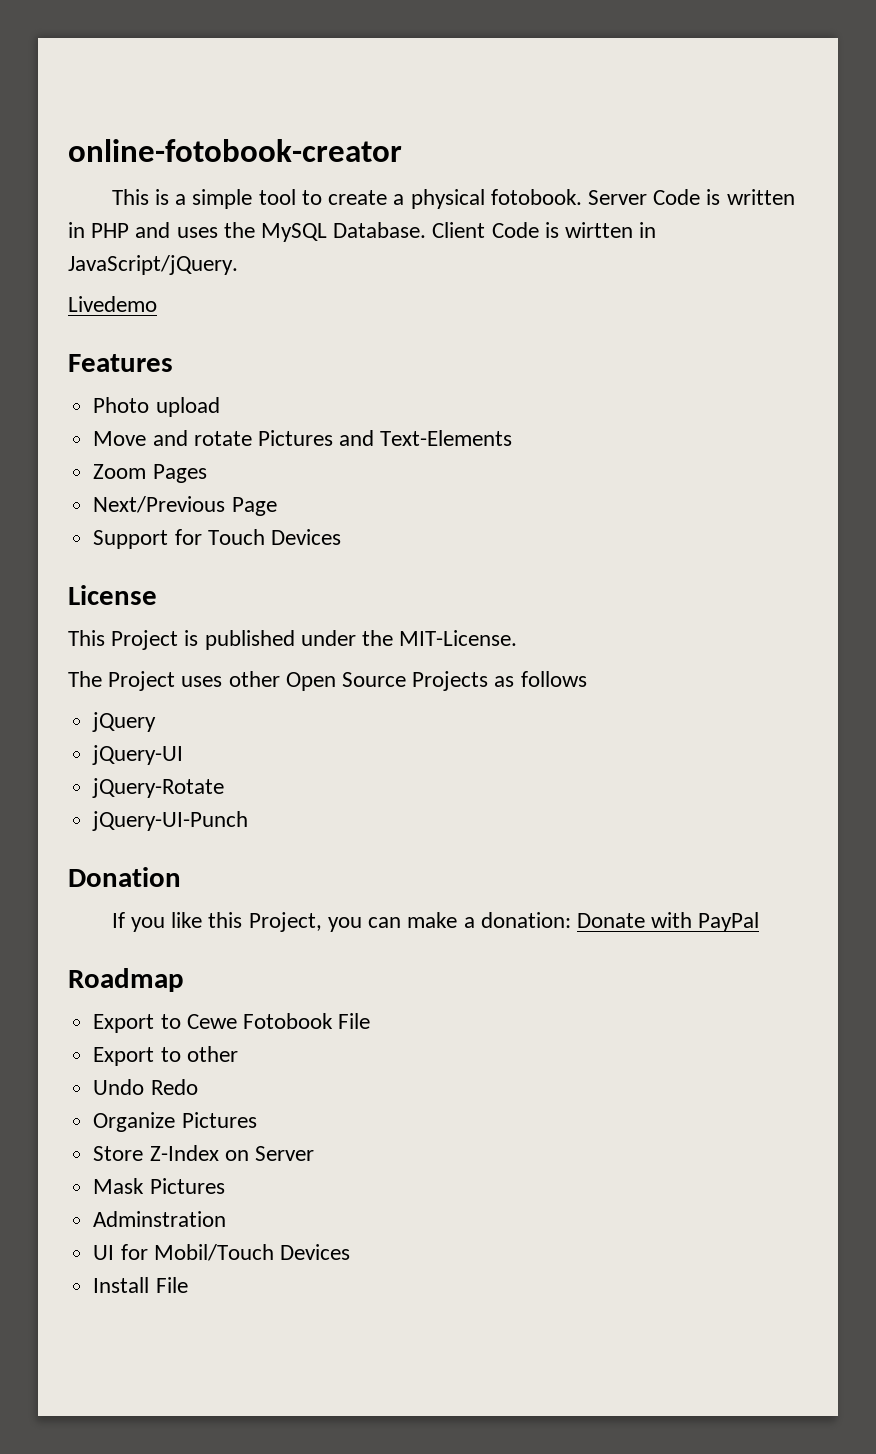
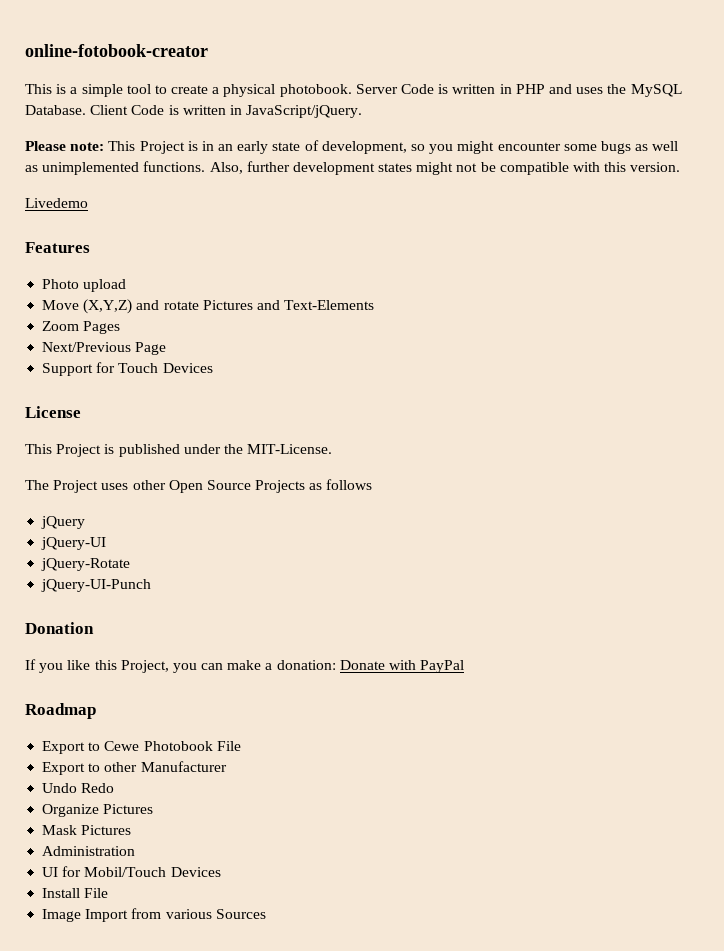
- This is a simple tool to create a physical fotobook.
+ This is a simple tool to create a physical photobook.
- Client Code is wirtten in JavaScript/jQuery.
+ Client Code is written in JavaScript/jQuery.
+ Please note: This Project is in an early state of development, so you might encounter some bugs as well as unimplemented functions. Also, further development states might not be compatible with this version.
- Move and rotate Pictures and Text-Elements
+ Move (X,Y,Z) and rotate Pictures and Text-Elements
- Export to Cewe Fotobook File
+ Export to Cewe Photobook File
- Export to other
+ Export to other Manufacturer
- Store Z-Index on Server
- Adminstration
+ Administration
+ Image Import from various Sources

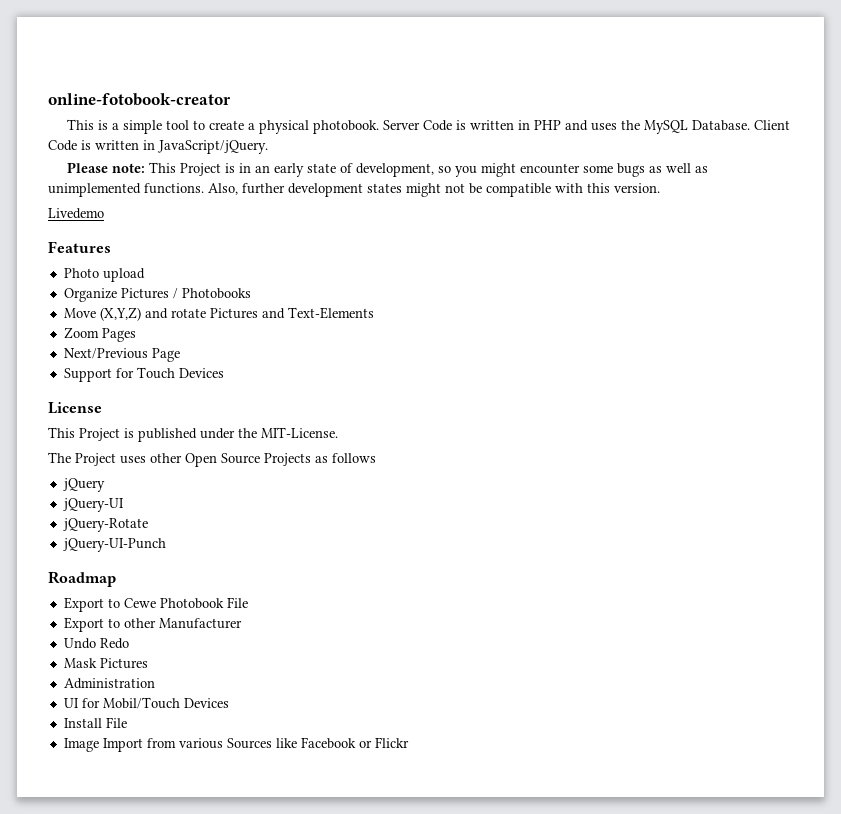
+ Organize Pictures / Photobooks
- Donation
- If you like this Project, you can make a donation: Donate with PayPal
- Organize Pictures
- Image Import from various Sources
+ Image Import from various Sources like Facebook or Flickr

